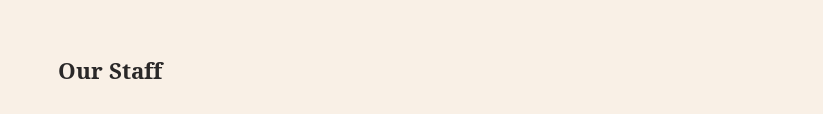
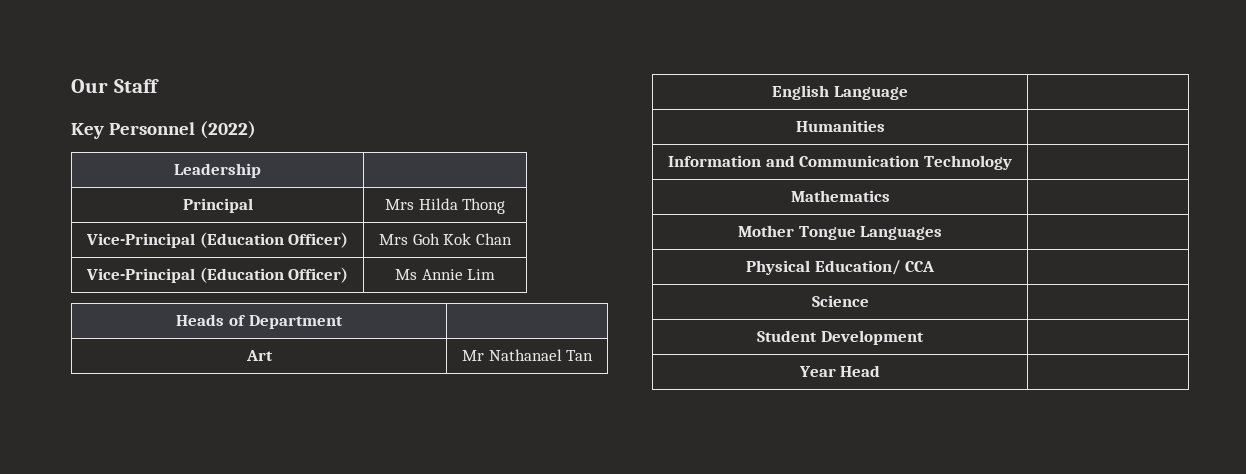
+ Key Personnel (2022)
+ Leadership |
+ Principal | Mrs Hilda Thong
+ Vice-Principal (Education Officer) | Mrs Goh Kok Chan
+ Vice-Principal (Education Officer) | Ms Annie Lim
+ Heads of Department |
+ Art | Mr Nathanael Tan
+ English Language |
+ Humanities |
+ Information and Communication Technology |
+ Mathematics |
+ Mother Tongue Languages |
+ Physical Education/ CCA |
+ Science |
+ Student Development |
+ Year Head |

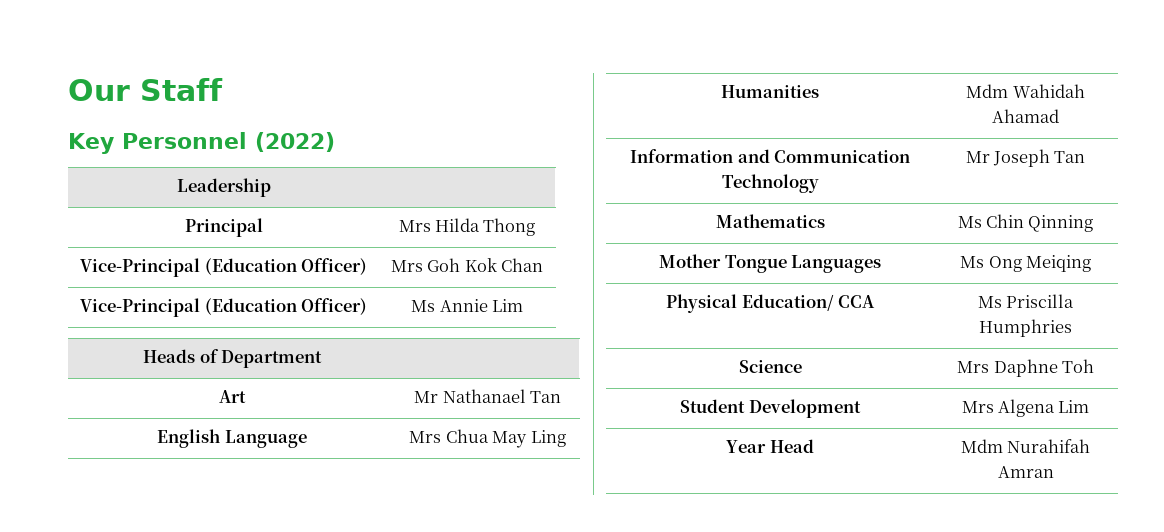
- English Language |
- Humanities |
- Information and Communication Technology |
- Mathematics |
+ English Language | Mrs Chua May Ling
+ Humanities | Mdm Wahidah Ahamad
+ Information and Communication Technology | Mr Joseph Tan
+ Mathematics | Ms Chin Qinning
- Mother Tongue Languages |
+ Mother Tongue Languages | Ms Ong Meiqing
- Physical Education/ CCA |
- Science |
+ Physical Education/ CCA | Ms Priscilla Humphries
+ Science | Mrs Daphne Toh
- Student Development |
+ Student Development | Mrs Algena Lim
- Year Head |
+ Year Head | Mdm Nurahifah Amran

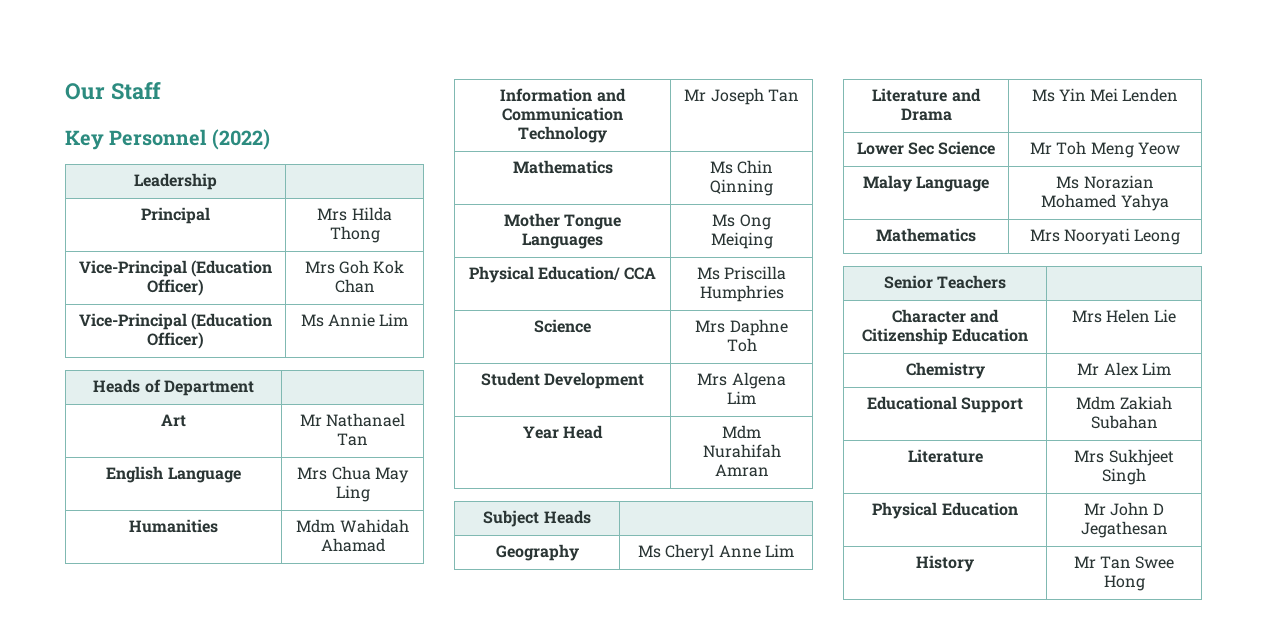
+ Subject Heads |
+ Geography | Ms Cheryl Anne Lim
+ Literature and Drama | Ms Yin Mei Lenden
+ Lower Sec Science | Mr Toh Meng Yeow
+ Malay Language | Ms Norazian Mohamed Yahya
+ Mathematics | Mrs Nooryati Leong
+ Senior Teachers |
+ Character and Citizenship Education | Mrs Helen Lie
+ Chemistry | Mr Alex Lim
+ Educational Support | Mdm Zakiah Subahan
+ Literature | Mrs Sukhjeet Singh
+ Physical Education | Mr John D Jegathesan
+ History | Mr Tan Swee Hong

